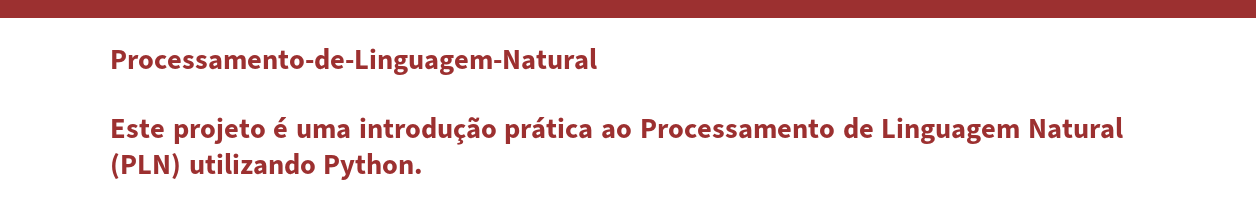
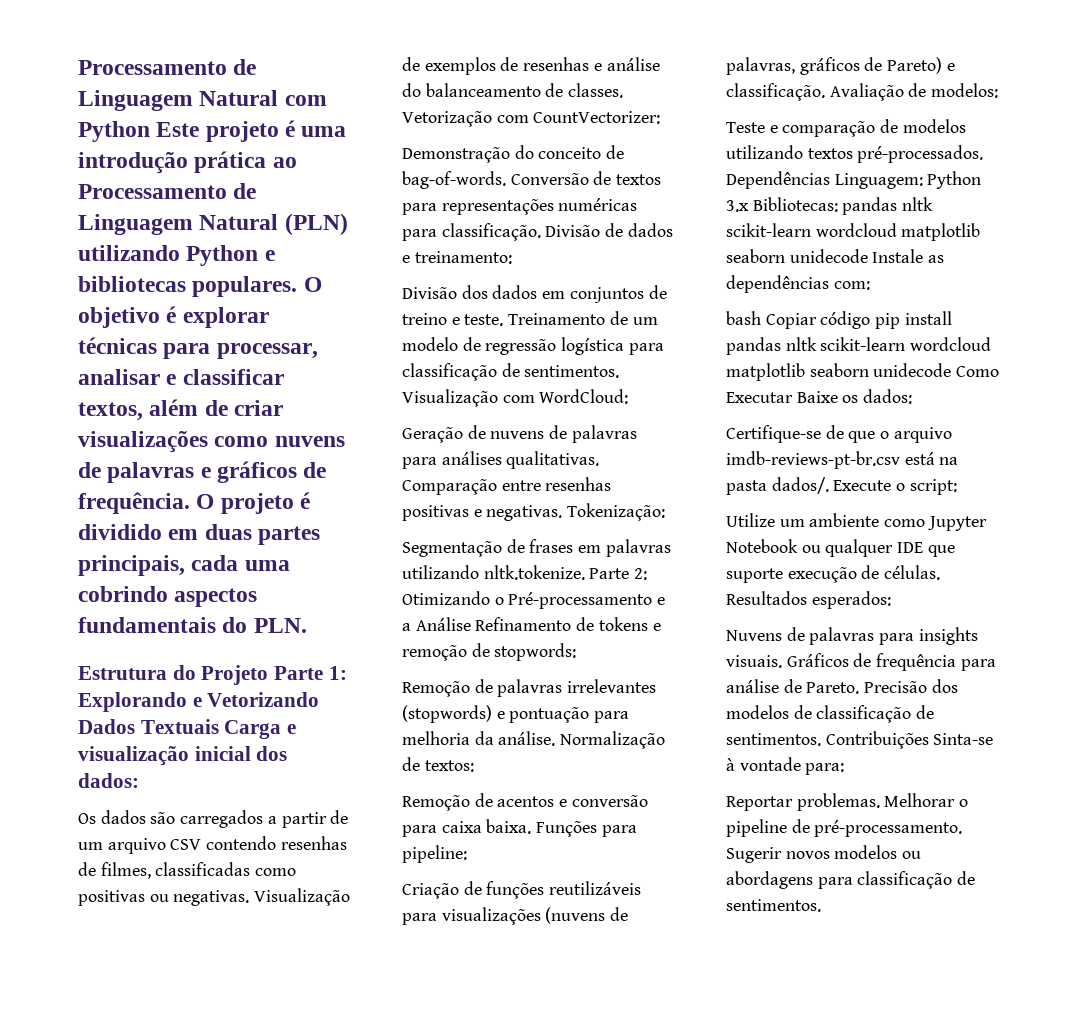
- Processamento-de-Linguagem-Natural
- Este projeto é uma introdução prática ao Processamento de Linguagem Natural (PLN) utilizando Python.
+ Processamento de Linguagem Natural com Python Este projeto é uma introdução prática ao Processamento de Linguagem Natural (PLN) utilizando Python e bibliotecas populares. O objetivo é explorar técnicas para processar, analisar e classificar textos, além de criar visualizações como nuvens de palavras e gráficos de frequência. O projeto é dividido em duas partes principais, cada uma cobrindo aspectos fundamentais do PLN.
+ Estrutura do Projeto Parte 1: Explorando e Vetorizando Dados Textuais Carga e visualização inicial dos dados:
+ Os dados são carregados a partir de um arquivo CSV contendo resenhas de filmes, classificadas como positivas ou negativas. Visualização de exemplos de resenhas e análise do balanceamento de classes. Vetorização com CountVectorizer:
+ Demonstração do conceito de bag-of-words. Conversão de textos para representações numéricas para classificação. Divisão de dados e treinamento:
+ Divisão dos dados em conjuntos de treino e teste. Treinamento de um modelo de regressão logística para classificação de sentimentos. Visualização com WordCloud:
+ Geração de nuvens de palavras para análises qualitativas. Comparação entre resenhas positivas e negativas. Tokenização:
+ Segmentação de frases em palavras utilizando nltk.tokenize. Parte 2: Otimizando o Pré-processamento e a Análise Refinamento de tokens e remoção de stopwords:
+ Remoção de palavras irrelevantes (stopwords) e pontuação para melhoria da análise. Normalização de textos:
+ Remoção de acentos e conversão para caixa baixa. Funções para pipeline:
+ Criação de funções reutilizáveis para visualizações (nuvens de palavras, gráficos de Pareto) e classificação. Avaliação de modelos:
+ Teste e comparação de modelos utilizando textos pré-processados. Dependências Linguagem: Python 3.x Bibliotecas: pandas nltk scikit-learn wordcloud matplotlib seaborn unidecode Instale as dependências com:
+ bash Copiar código pip install pandas nltk scikit-learn wordcloud matplotlib seaborn unidecode Como Executar Baixe os dados:
+ Certifique-se de que o arquivo imdb-reviews-pt-br.csv está na pasta dados/. Execute o script:
+ Utilize um ambiente como Jupyter Notebook ou qualquer IDE que suporte execução de células. Resultados esperados:
+ Nuvens de palavras para insights visuais. Gráficos de frequência para análise de Pareto. Precisão dos modelos de classificação de sentimentos. Contribuições Sinta-se à vontade para:
+ Reportar problemas. Melhorar o pipeline de pré-processamento. Sugerir novos modelos ou abordagens para classificação de sentimentos.

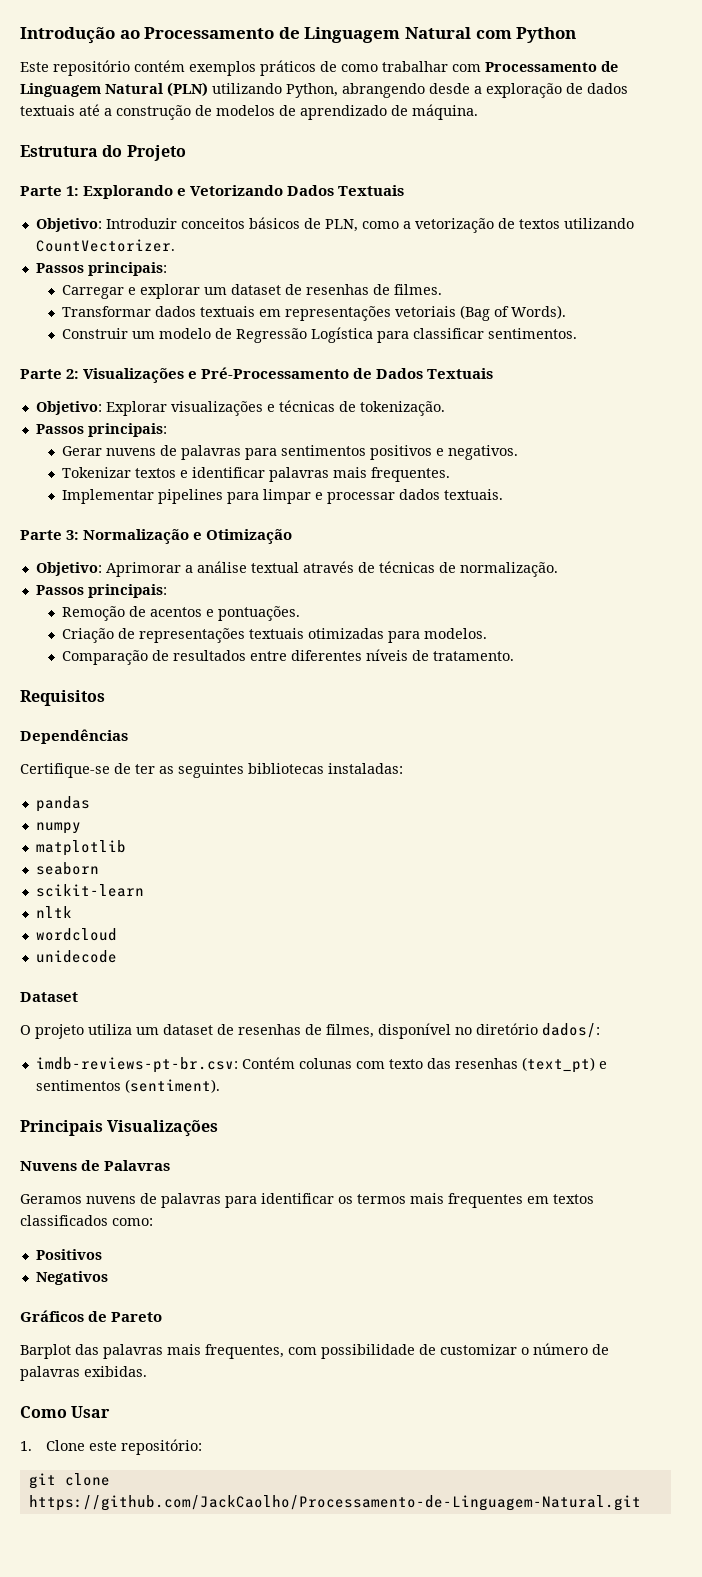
- Processamento de Linguagem Natural com Python Este projeto é uma introdução prática ao Processamento de Linguagem Natural (PLN) utilizando Python e bibliotecas populares. O objetivo é explorar técnicas para processar, analisar e classificar textos, além de criar visualizações como nuvens de palavras e gráficos de frequência. O projeto é dividido em duas partes principais, cada uma cobrindo aspectos fundamentais do PLN.
+ Introdução ao Processamento de Linguagem Natural com Python
+ Este repositório contém exemplos práticos de como trabalhar com Processamento de Linguagem Natural (PLN) utilizando Python, abrangendo desde a exploração de dados textuais até a construção de modelos de aprendizado de máquina.
- Estrutura do Projeto Parte 1: Explorando e Vetorizando Dados Textuais Carga e visualização inicial dos dados:
- Os dados são carregados a partir de um arquivo CSV contendo resenhas de filmes, classificadas como positivas ou negativas. Visualização de exemplos de resenhas e análise do balanceamento de classes. Vetorização com CountVectorizer:
- Demonstração do conceito de bag-of-words. Conversão de textos para representações numéricas para classificação. Divisão de dados e treinamento:
- Divisão dos dados em conjuntos de treino e teste. Treinamento de um modelo de regressão logística para classificação de sentimentos. Visualização com WordCloud:
- Geração de nuvens de palavras para análises qualitativas. Comparação entre resenhas positivas e negativas. Tokenização:
- Segmentação de frases em palavras utilizando nltk.tokenize. Parte 2: Otimizando o Pré-processamento e a Análise Refinamento de tokens e remoção de stopwords:
- Remoção de palavras irrelevantes (stopwords) e pontuação para melhoria da análise. Normalização de textos:
- Remoção de acentos e conversão para caixa baixa. Funções para pipeline:
- Criação de funções reutilizáveis para visualizações (nuvens de palavras, gráficos de Pareto) e classificação. Avaliação de modelos:
- Teste e comparação de modelos utilizando textos pré-processados. Dependências Linguagem: Python 3.x Bibliotecas: pandas nltk scikit-learn wordcloud matplotlib seaborn unidecode Instale as dependências com:
- bash Copiar código pip install pandas nltk scikit-learn wordcloud matplotlib seaborn unidecode Como Executar Baixe os dados:
- Certifique-se de que o arquivo imdb-reviews-pt-br.csv está na pasta dados/. Execute o script:
- Utilize um ambiente como Jupyter Notebook ou qualquer IDE que suporte execução de células. Resultados esperados:
- Nuvens de palavras para insights visuais. Gráficos de frequência para análise de Pareto. Precisão dos modelos de classificação de sentimentos. Contribuições Sinta-se à vontade para:
- Reportar problemas. Melhorar o pipeline de pré-processamento. Sugerir novos modelos ou abordagens para classificação de sentimentos.
+ Estrutura do Projeto
+ Parte 1: Explorando e Vetorizando Dados Textuais
+ Objetivo: Introduzir conceitos básicos de PLN, como a vetorização de textos utilizando CountVectorizer.
+ Passos principais:
+ Carregar e explorar um dataset de resenhas de filmes.
+ Transformar dados textuais em representações vetoriais (Bag of Words).
+ Construir um modelo de Regressão Logística para classificar sentimentos.
+ Parte 2: Visualizações e Pré-Processamento de Dados Textuais
+ Objetivo: Explorar visualizações e técnicas de tokenização.
+ Passos principais:
+ Gerar nuvens de palavras para sentimentos positivos e negativos.
+ Tokenizar textos e identificar palavras mais frequentes.
+ Implementar pipelines para limpar e processar dados textuais.
+ Parte 3: Normalização e Otimização
+ Objetivo: Aprimorar a análise textual através de técnicas de normalização.
+ Passos principais:
+ Remoção de acentos e pontuações.
+ Criação de representações textuais otimizadas para modelos.
+ Comparação de resultados entre diferentes níveis de tratamento.
+ Requisitos
+ Dependências
+ Certifique-se de ter as seguintes bibliotecas instaladas:
+ pandas
+ numpy
+ matplotlib
+ seaborn
+ scikit-learn
+ nltk
+ wordcloud
+ unidecode
+ Dataset
+ O projeto utiliza um dataset de resenhas de filmes, disponível no diretório dados/:
+ imdb-reviews-pt-br.csv: Contém colunas com texto das resenhas (text_pt) e sentimentos (sentiment).
+ Principais Visualizações
+ Nuvens de Palavras
+ Geramos nuvens de palavras para identificar os termos mais frequentes em textos classificados como:
+ Positivos
+ Negativos
+ Gráficos de Pareto
+ Barplot das palavras mais frequentes, com possibilidade de customizar o número de palavras exibidas.
+ Como Usar
+ 1. Clone este repositório:
+ git clone https://github.com/JackCaolho/Processamento-de-Linguagem-Natural.git

